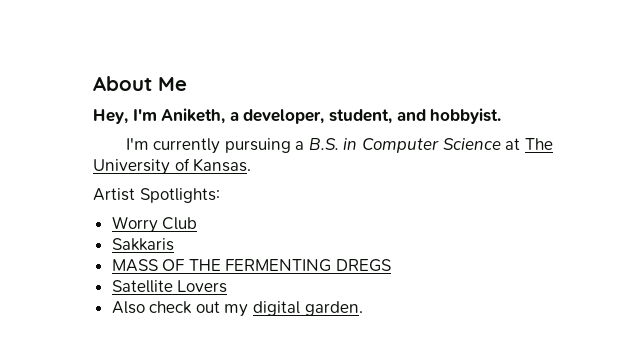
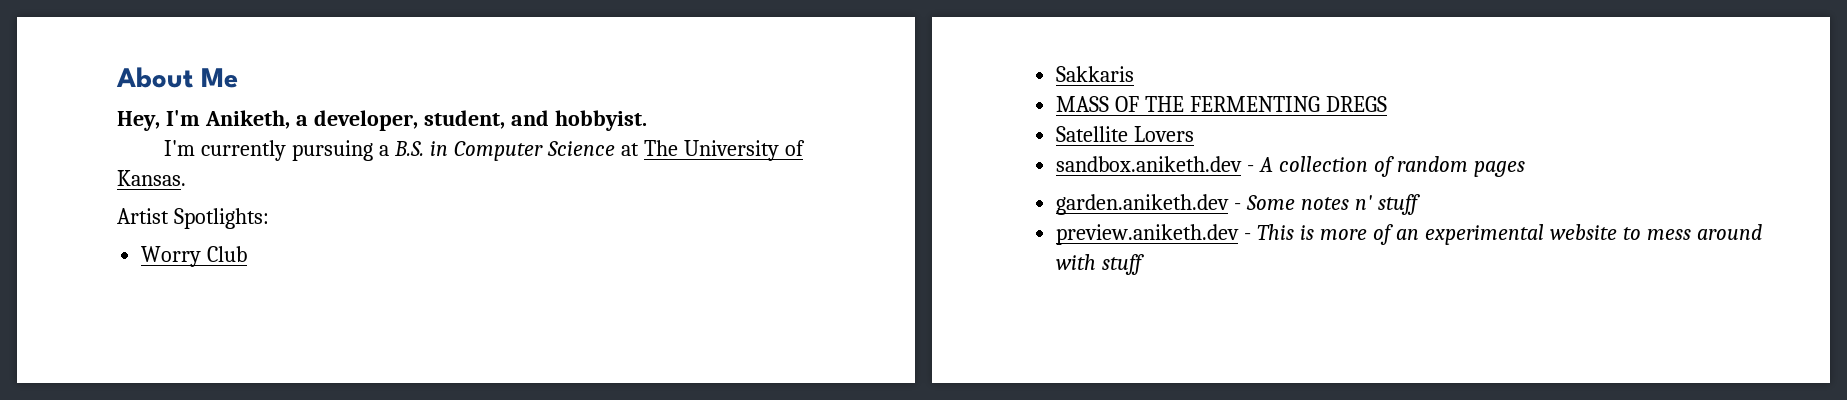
- Also check out my digital garden.
+ sandbox.aniketh.dev - A collection of random pages
+ garden.aniketh.dev - Some notes n' stuff
+ preview.aniketh.dev - This is more of an experimental website to mess around with stuff

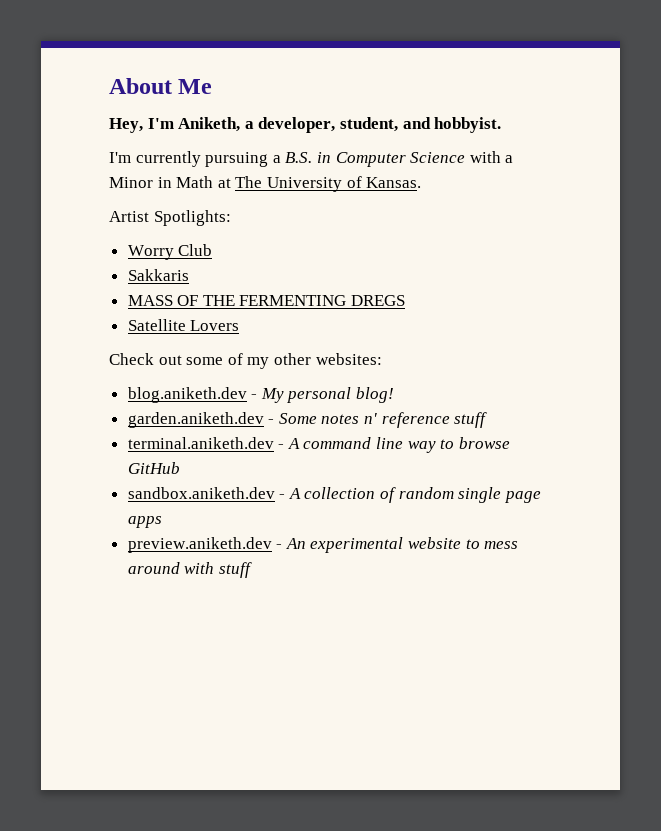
- I'm currently pursuing a B.S. in Computer Science at The University of Kansas.
+ I'm currently pursuing a B.S. in Computer Science with a Minor in Math at The University of Kansas.
+ Check out some of my other websites:
+ blog.aniketh.dev - My personal blog!
+ garden.aniketh.dev - Some notes n' reference stuff
+ terminal.aniketh.dev - A command line way to browse GitHub
- sandbox.aniketh.dev - A collection of random pages
- garden.aniketh.dev - Some notes n' stuff
- preview.aniketh.dev - This is more of an experimental website to mess around with stuff
+ sandbox.aniketh.dev - A collection of random single page apps
+ preview.aniketh.dev - An experimental website to mess around with stuff

